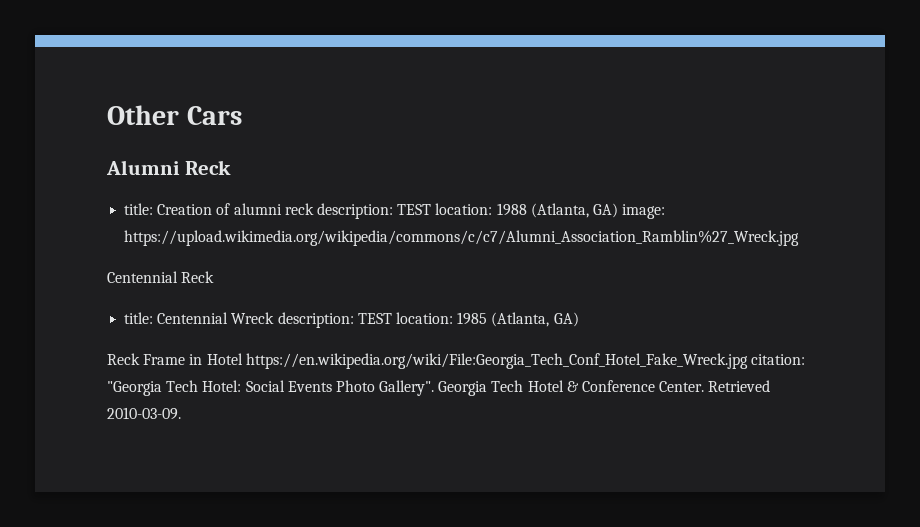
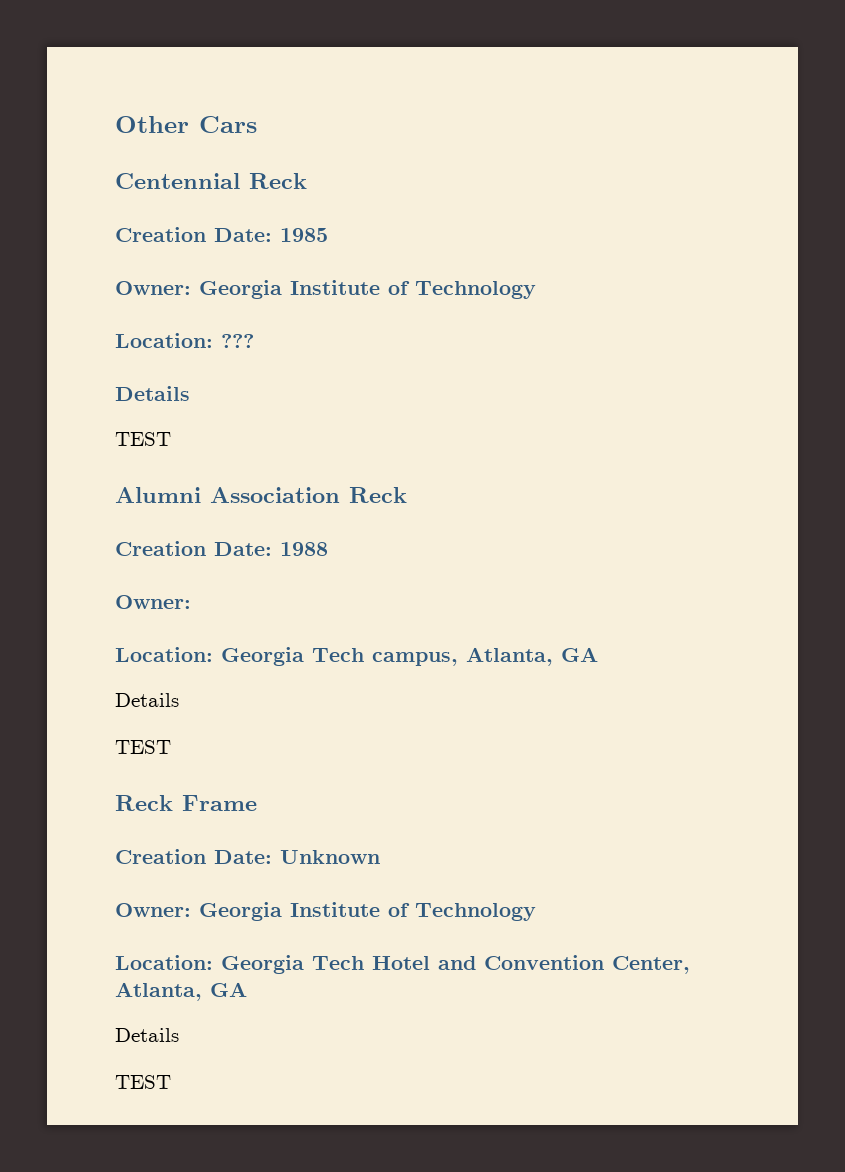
- Alumni Reck
- title: Creation of alumni reck description: TEST location: 1988 (Atlanta, GA) image: https://upload.wikimedia.org/wikipedia/commons/c/c7/Alumni_Association_Ramblin%27_Wreck.jpg
  Centennial Reck
- title: Centennial Wreck description: TEST location: 1985 (Atlanta, GA)
- Reck Frame in Hotel https://en.wikipedia.org/wiki/File:Georgia_Tech_Conf_Hotel_Fake_Wreck.jpg citation: "Georgia Tech Hotel: Social Events Photo Gallery". Georgia Tech Hotel & Conference Center. Retrieved 2010-03-09.
+ Creation Date: 1985
+ Owner: Georgia Institute of Technology
+ Location: ???
+ Details
+ TEST
+ Alumni Association Reck
+ Creation Date: 1988
+ Owner:
+ Location: Georgia Tech campus, Atlanta, GA
+ Details
+ TEST
+ Reck Frame
+ Creation Date: Unknown
+ Owner: Georgia Institute of Technology
+ Location: Georgia Tech Hotel and Convention Center, Atlanta, GA
+ Details
+ TEST

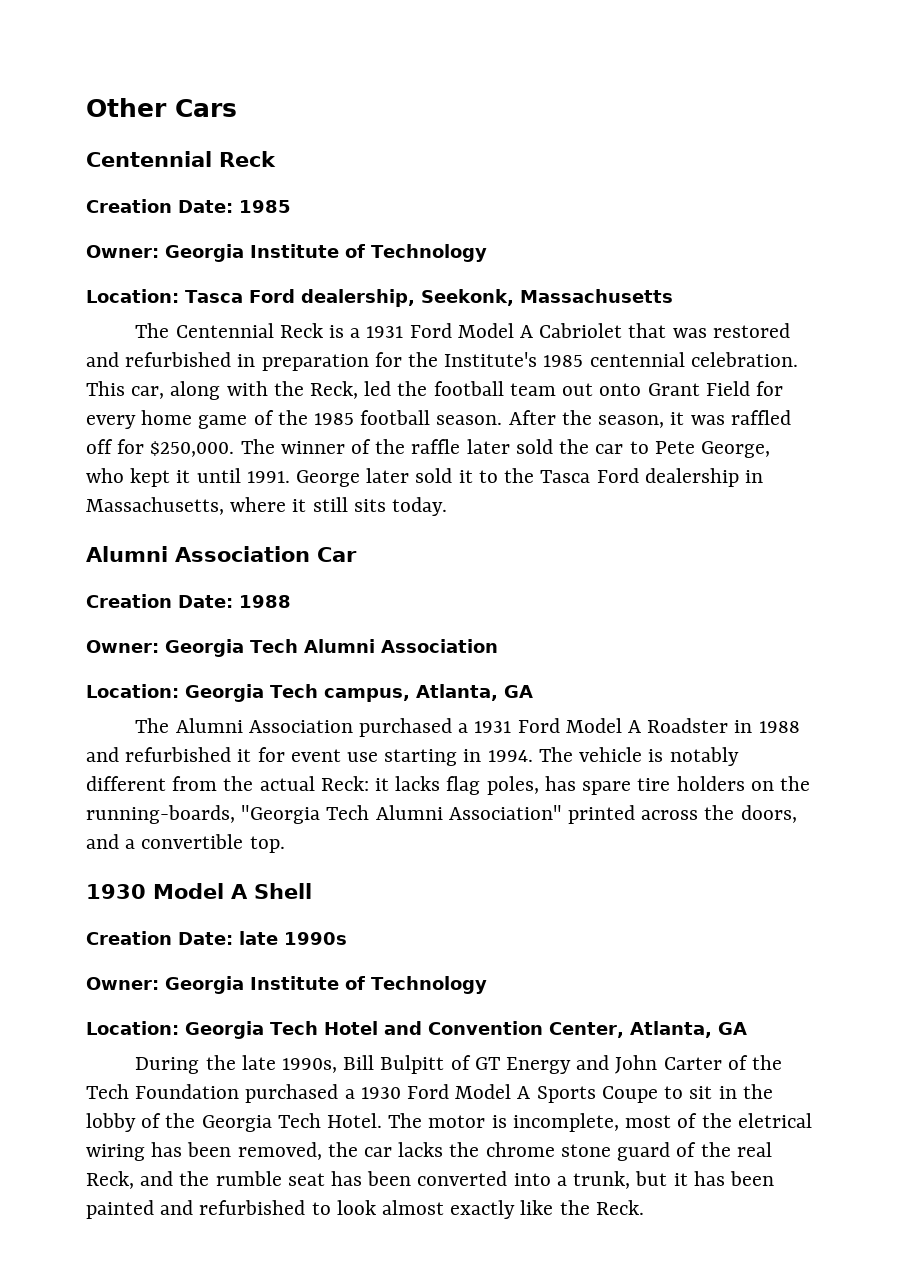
- Location: ???
- Details
- TEST
- Alumni Association Reck
+ Location: Tasca Ford dealership, Seekonk, Massachusetts
+ The Centennial Reck is a 1931 Ford Model A Cabriolet that was restored and refurbished in preparation for the Institute's 1985 centennial celebration. This car, along with the Reck, led the football team out onto Grant Field for every home game of the 1985 football season. After the season, it was raffled off for $250,000. The winner of the raffle later sold the car to Pete George, who kept it until 1991. George later sold it to the Tasca Ford dealership in Massachusetts, where it still sits today.
+ Alumni Association Car
  Creation Date: 1988
- Owner:
+ Owner: Georgia Tech Alumni Association
  Location: Georgia Tech campus, Atlanta, GA
- Details
- TEST
- Reck Frame
- Creation Date: Unknown
+ The Alumni Association purchased a 1931 Ford Model A Roadster in 1988 and refurbished it for event use starting in 1994. The vehicle is notably different from the actual Reck: it lacks flag poles, has spare tire holders on the running-boards, "Georgia Tech Alumni Association" printed across the doors, and a convertible top.
+ 1930 Model A Shell
+ Creation Date: late 1990s
  Location: Georgia Tech Hotel and Convention Center, Atlanta, GA
- Details
- TEST
+ During the late 1990s, Bill Bulpitt of GT Energy and John Carter of the Tech Foundation purchased a 1930 Ford Model A Sports Coupe to sit in the lobby of the Georgia Tech Hotel. The motor is incomplete, most of the eletrical wiring has been removed, the car lacks the chrome stone guard of the real Reck, and the rumble seat has been converted into a trunk, but it has been painted and refurbished to look almost exactly like the Reck.

